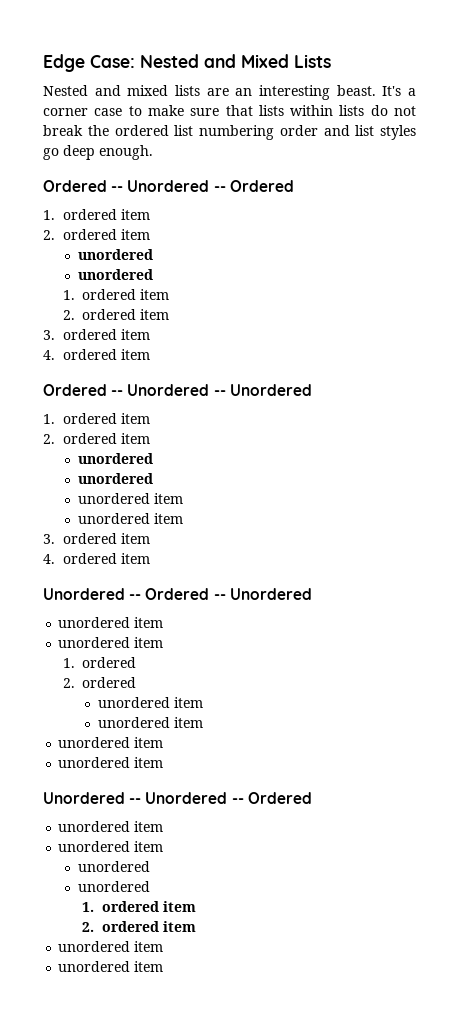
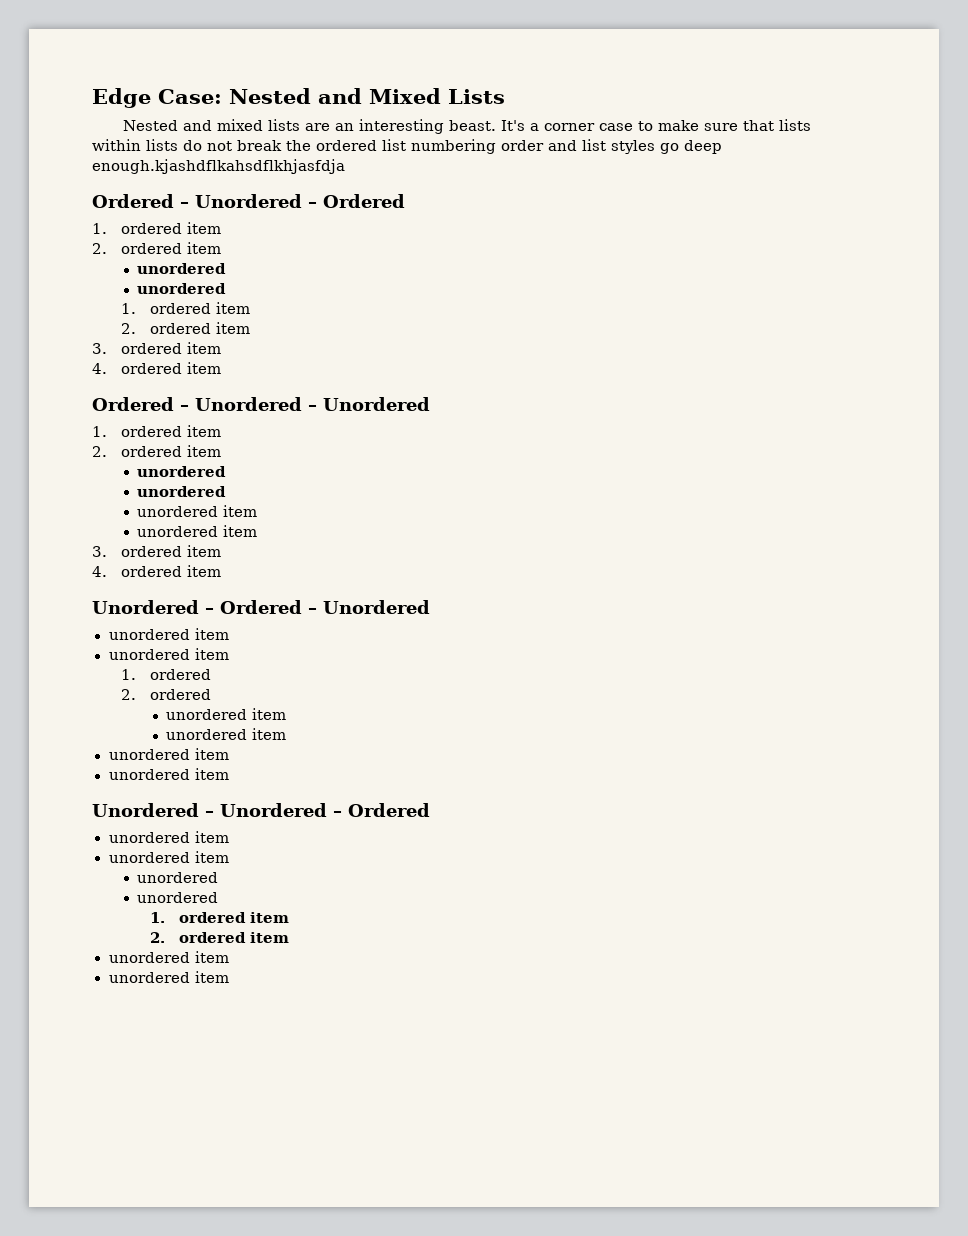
- It's a corner case to make sure that lists within lists do not break the ordered list numbering order and list styles go deep enough.
- Ordered -- Unordered -- Ordered
+ It's a corner case to make sure that lists within lists do not break the ordered list numbering order and list styles go deep enough.kjashdflkahsdflkhjasfdja
+ Ordered – Unordered – Ordered
- Ordered -- Unordered -- Unordered
+ Ordered – Unordered – Unordered
- Unordered -- Ordered -- Unordered
+ Unordered – Ordered – Unordered
- Unordered -- Unordered -- Ordered
+ Unordered – Unordered – Ordered

